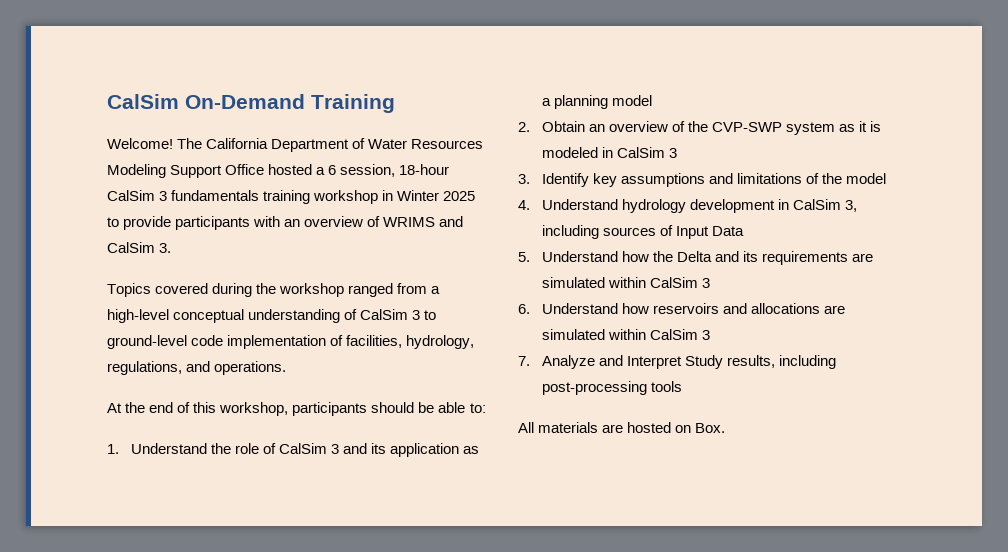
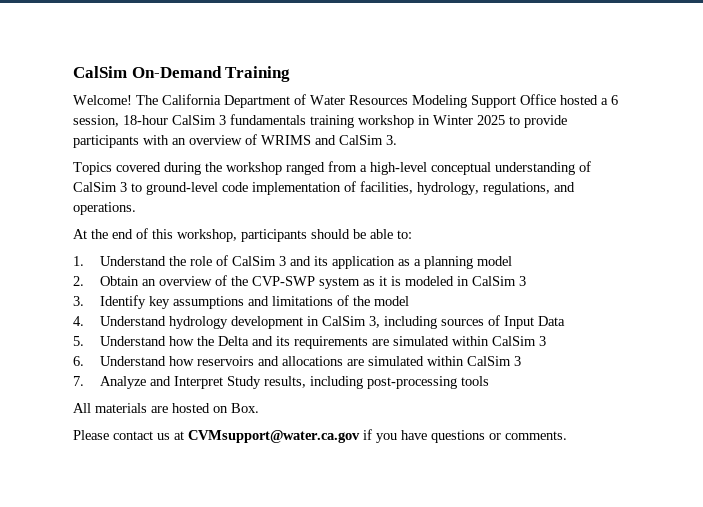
+ Please contact us at CVMsupport@water.ca.gov if you have questions or comments.

